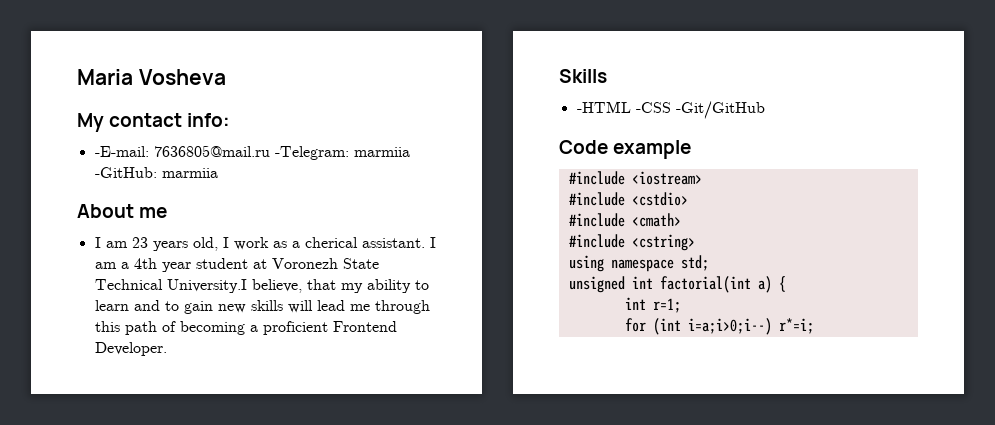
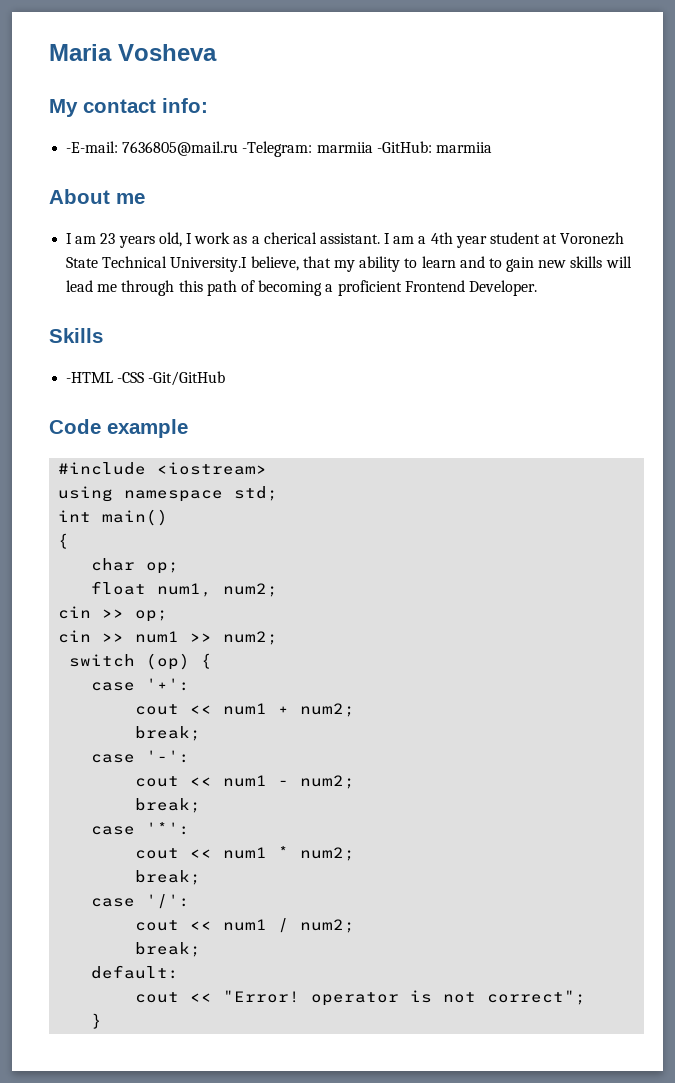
- #include <cstdio>
- #include <cmath>
- #include <cstring>
  using namespace std;
- unsigned int factorial(int a) {
- int r=1;
- for (int i=a;i>0;i--) r*=i;
+ int main()
+ {
+ char op;
+ float num1, num2;
+ cin >> op;
+ cin >> num1 >> num2;
+ switch (op) {
+ case '+':
+ cout << num1 + num2;
+ break;
+ case '-':
+ cout << num1 - num2;
+ break;
+ case '*':
+ cout << num1 * num2;
+ break;
+ case '/':
+ cout << num1 / num2;
+ break;
+ default:
+ cout << "Error! operator is not correct";
+ }

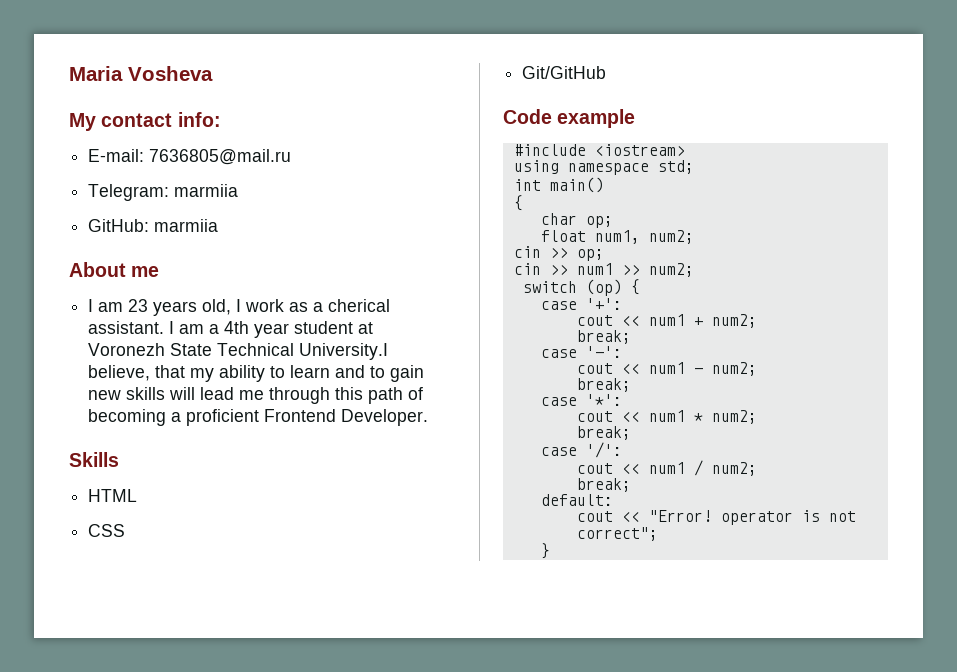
- -E-mail: 7636805@mail.ru -Telegram: marmiia -GitHub: marmiia
+ E-mail: 7636805@mail.ru
+ Telegram: marmiia
+ GitHub: marmiia
- -HTML -CSS -Git/GitHub
+ HTML
+ CSS
+ Git/GitHub

